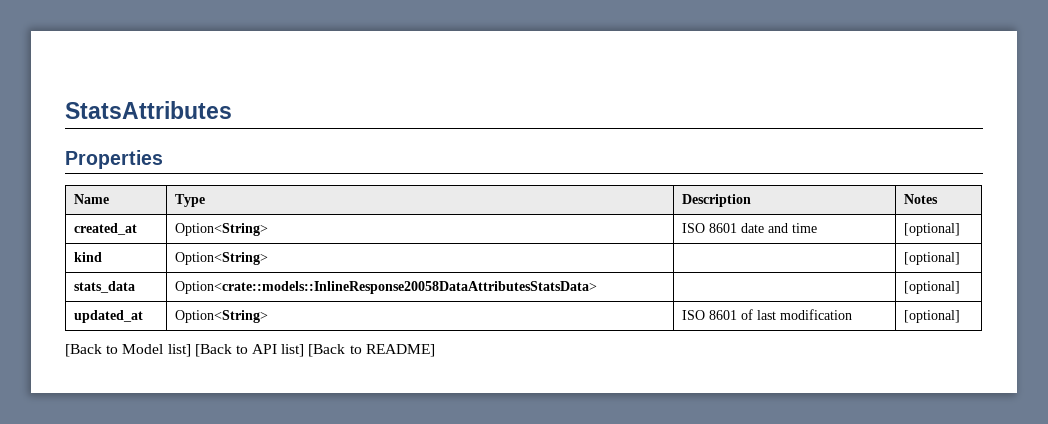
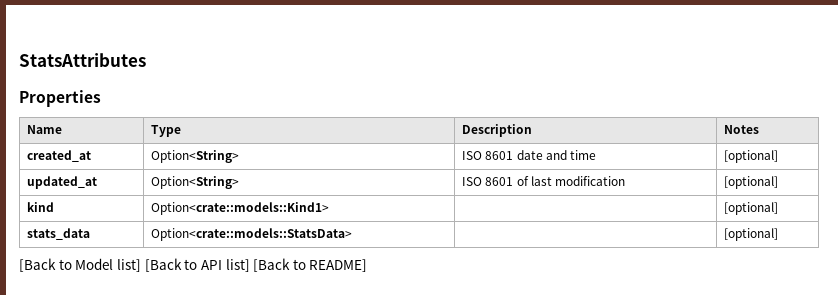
- kind | Option<String> | | [optional]
- stats_data | Option<crate::models::InlineResponse20058DataAttributesStatsData> | | [optional]
+ kind | Option<crate::models::Kind1> | | [optional]
+ stats_data | Option<crate::models::StatsData> | | [optional]

